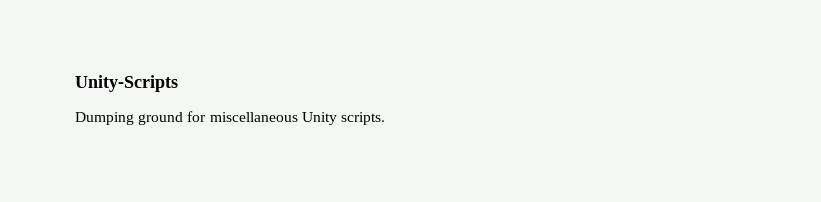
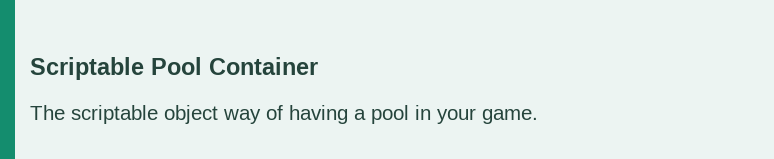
- Unity-Scripts
- Dumping ground for miscellaneous Unity scripts.
+ Scriptable Pool Container
+ The scriptable object way of having a pool in your game.

